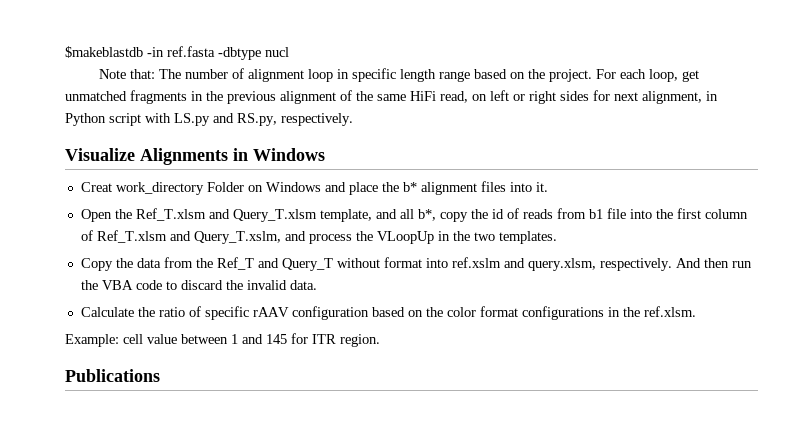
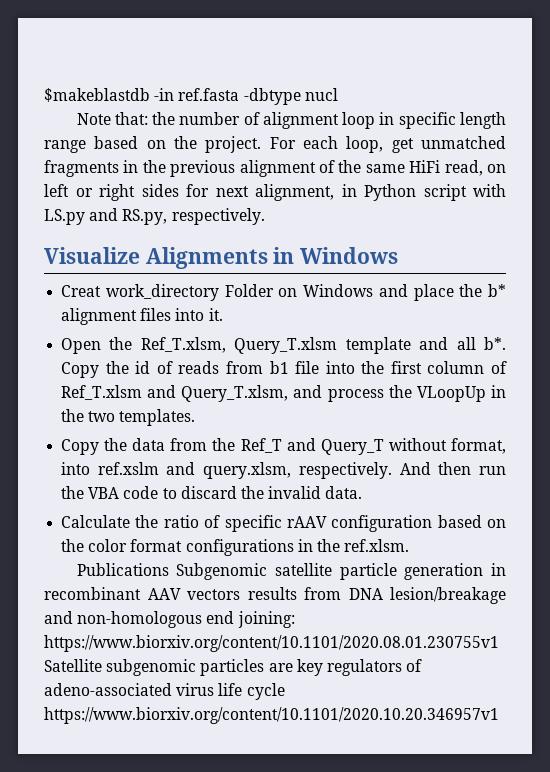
- Note that: The number of alignment loop in specific length range based on the project.
+ Note that: the number of alignment loop in specific length range based on the project.
- Open the Ref_T.xlsm and Query_T.xlsm template, and all b*, copy the id of reads from b1 file into the first column of Ref_T.xlsm and Query_T.xslm, and process the VLoopUp in the two templates.
+ Open the Ref_T.xlsm, Query_T.xlsm template and all b*. Copy the id of reads from b1 file into the first column of Ref_T.xlsm and Query_T.xlsm, and process the VLoopUp in the two templates.
- Copy the data from the Ref_T and Query_T without format into ref.xslm and query.xlsm, respectively.
+ Copy the data from the Ref_T and Query_T without format, into ref.xslm and query.xlsm, respectively.
- Example: cell value between 1 and 145 for ITR region.
- Publications
+ Publications Subgenomic satellite particle generation in recombinant AAV vectors results from DNA lesion/breakage and non-homologous end joining: https://www.biorxiv.org/content/10.1101/2020.08.01.230755v1 Satellite subgenomic particles are key regulators of adeno-associated virus life cycle https://www.biorxiv.org/content/10.1101/2020.10.20.346957v1

